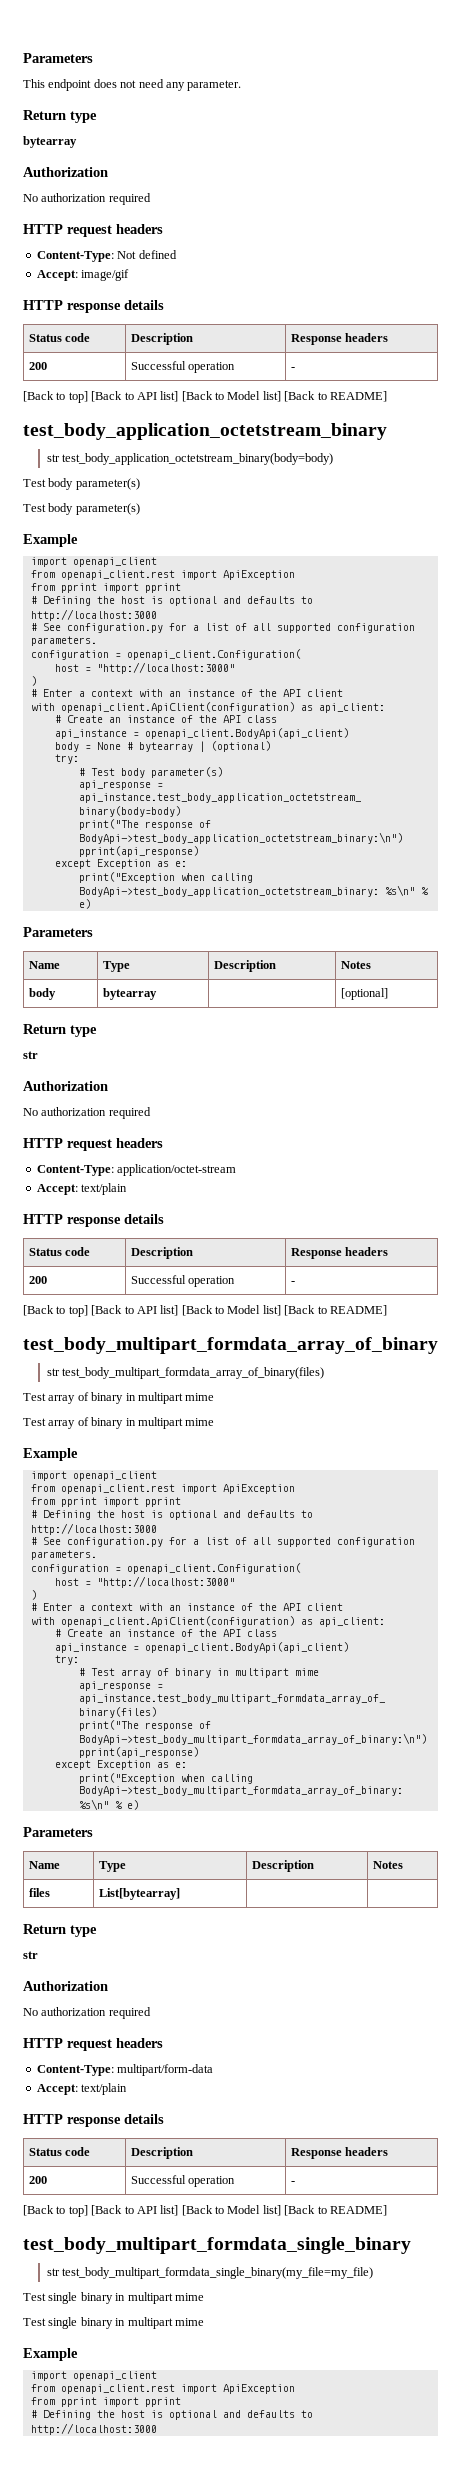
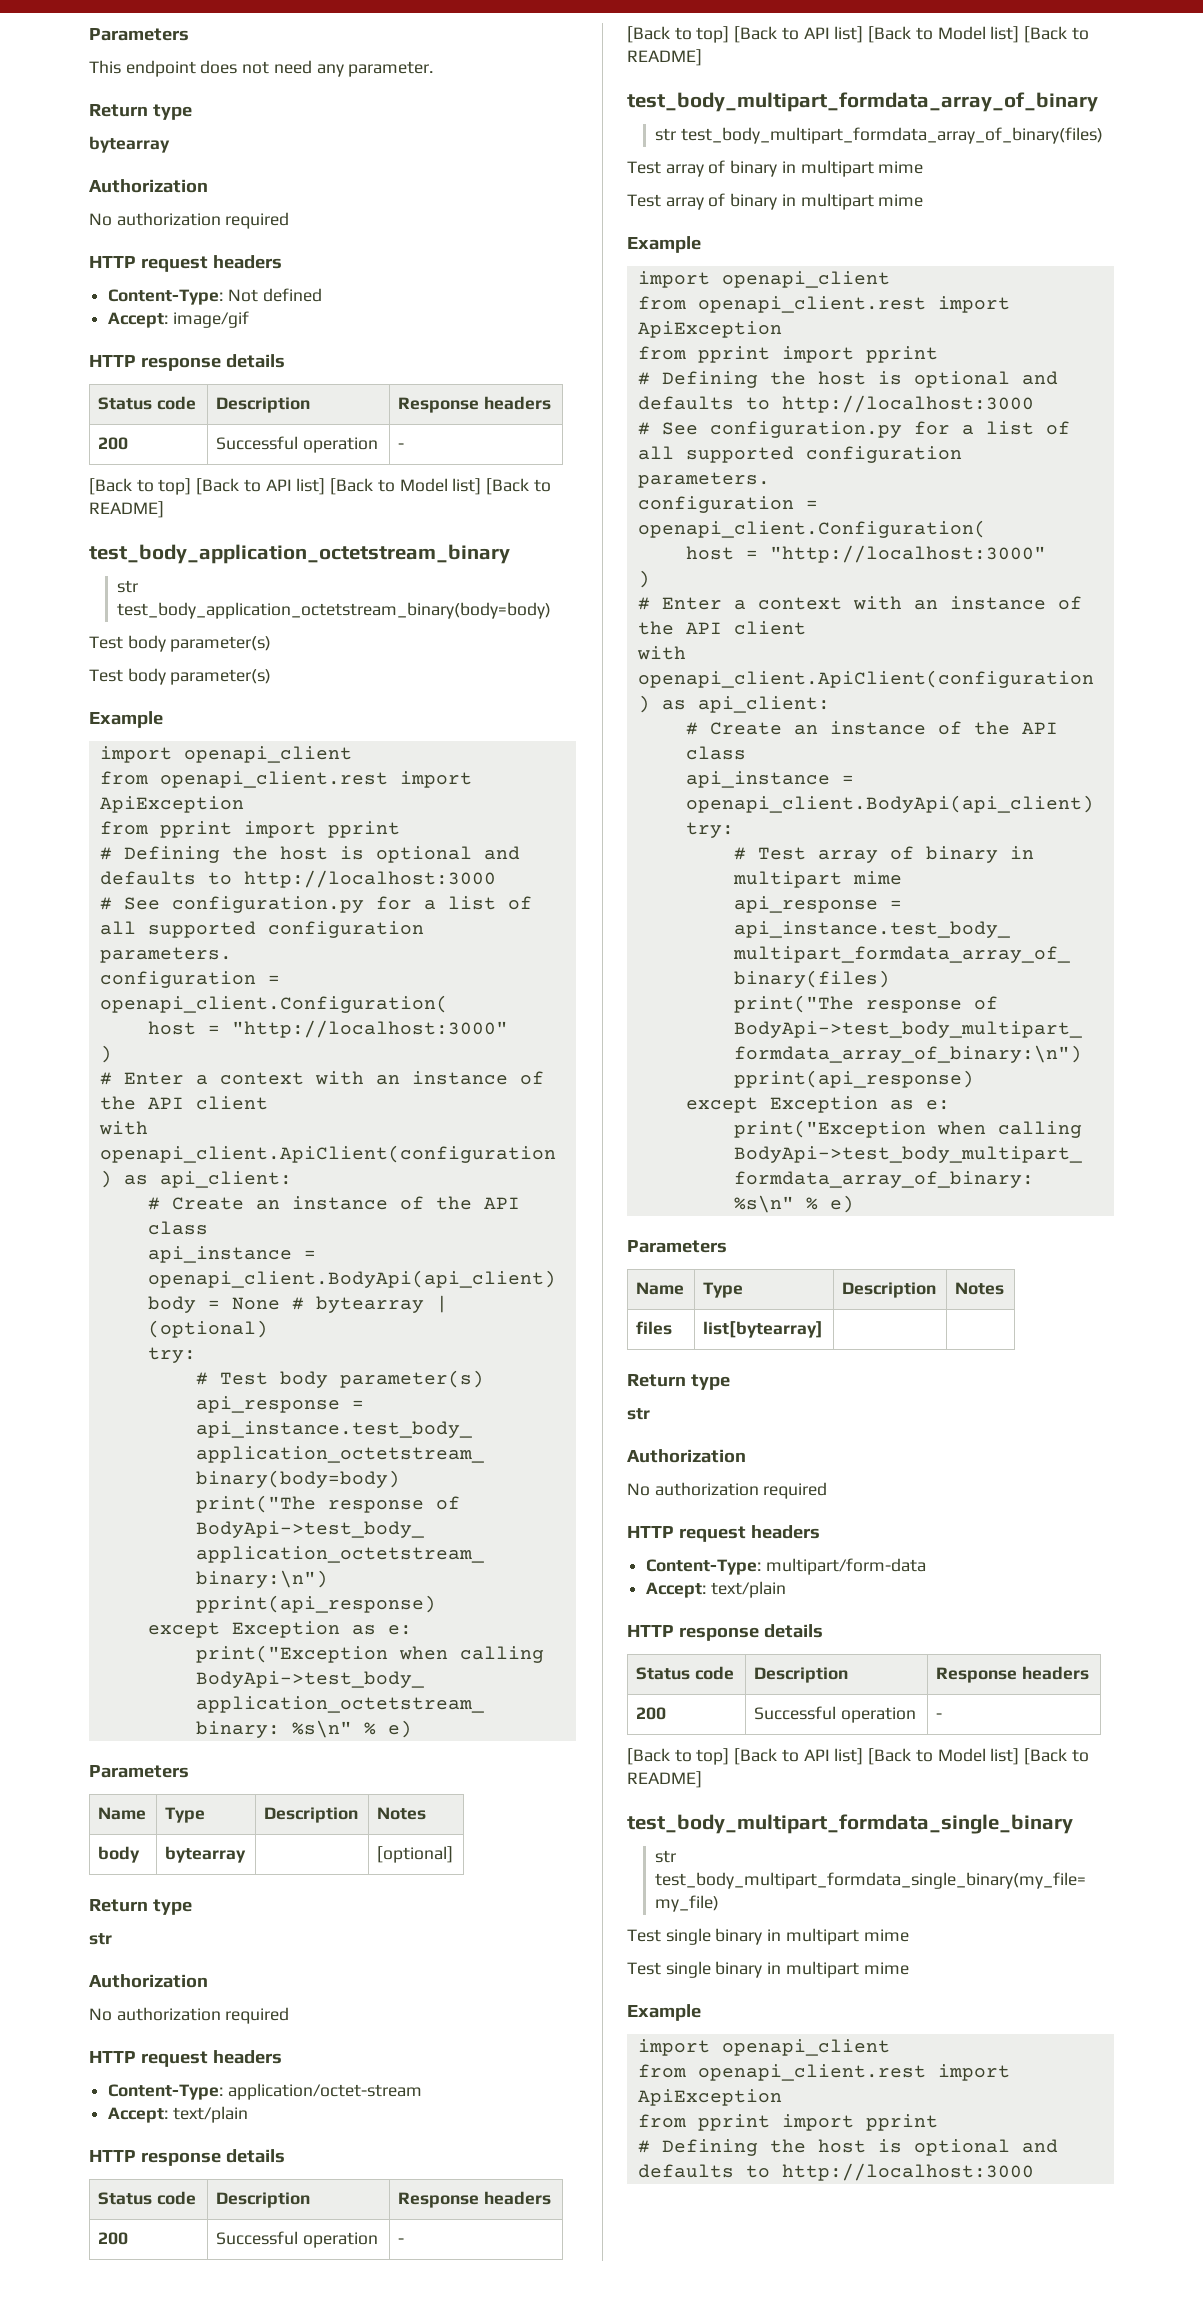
- files | List[bytearray] | |
+ files | list[bytearray] | |

